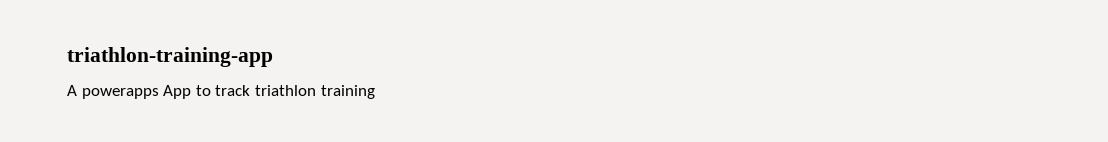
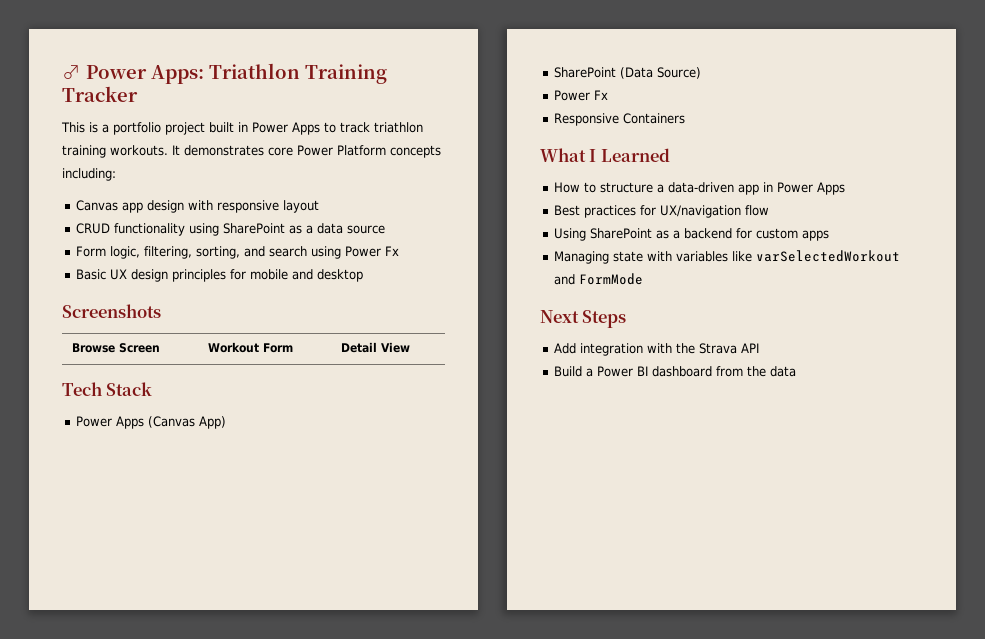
- triathlon-training-app
- A powerapps App to track triathlon training
+ ♂ Power Apps: Triathlon Training Tracker
+ This is a portfolio project built in Power Apps to track triathlon training workouts. It demonstrates core Power Platform concepts including:
+ Canvas app design with responsive layout
+ CRUD functionality using SharePoint as a data source
+ Form logic, filtering, sorting, and search using Power Fx
+ Basic UX design principles for mobile and desktop
+ Screenshots
+ Browse Screen | Workout Form | Detail View
+ Tech Stack
+ Power Apps (Canvas App)
+ SharePoint (Data Source)
+ Power Fx
+ Responsive Containers
+ What I Learned
+ How to structure a data-driven app in Power Apps
+ Best practices for UX/navigation flow
+ Using SharePoint as a backend for custom apps
+ Managing state with variables like varSelectedWorkout and FormMode
+ Next Steps
+ Add integration with the Strava API
+ Build a Power BI dashboard from the data

